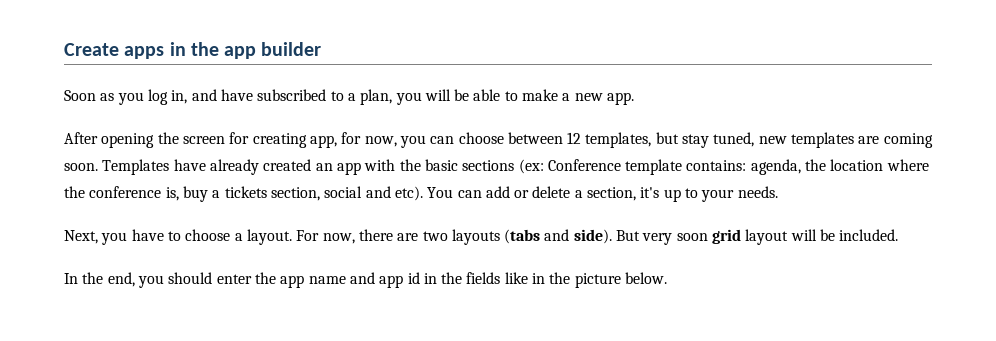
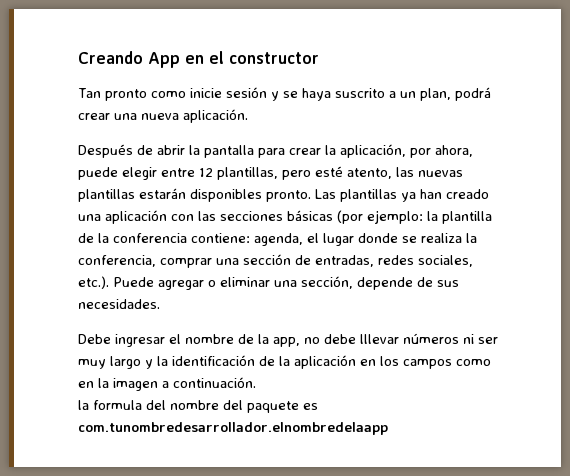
- Create apps in the app builder
- Soon as you log in, and have subscribed to a plan, you will be able to make a new app.
- After opening the screen for creating app, for now, you can choose between 12 templates, but stay tuned, new templates are coming soon. Templates have already created an app with the basic sections (ex: Conference template contains: agenda, the location where the conference is, buy a tickets section, social and etc). You can add or delete a section, it's up to your needs.
- Next, you have to choose a layout. For now, there are two layouts (tabs and side). But very soon grid layout will be included.
- In the end, you should enter the app name and app id in the fields like in the picture below.
+ Creando App en el constructor
+ Tan pronto como inicie sesión y se haya suscrito a un plan, podrá crear una nueva aplicación.
+ Después de abrir la pantalla para crear la aplicación, por ahora, puede elegir entre 12 plantillas, pero esté atento, las nuevas plantillas estarán disponibles pronto. Las plantillas ya han creado una aplicación con las secciones básicas (por ejemplo: la plantilla de la conferencia contiene: agenda, el lugar donde se realiza la conferencia, comprar una sección de entradas, redes sociales, etc.). Puede agregar o eliminar una sección, depende de sus necesidades.
+ Debe ingresar el nombre de la app, no debe lllevar números ni ser muy largo y la identificación de la aplicación en los campos como en la imagen a continuación.
+ la formula del nombre del paquete es com.tunombredesarrollador.elnombredelaapp

